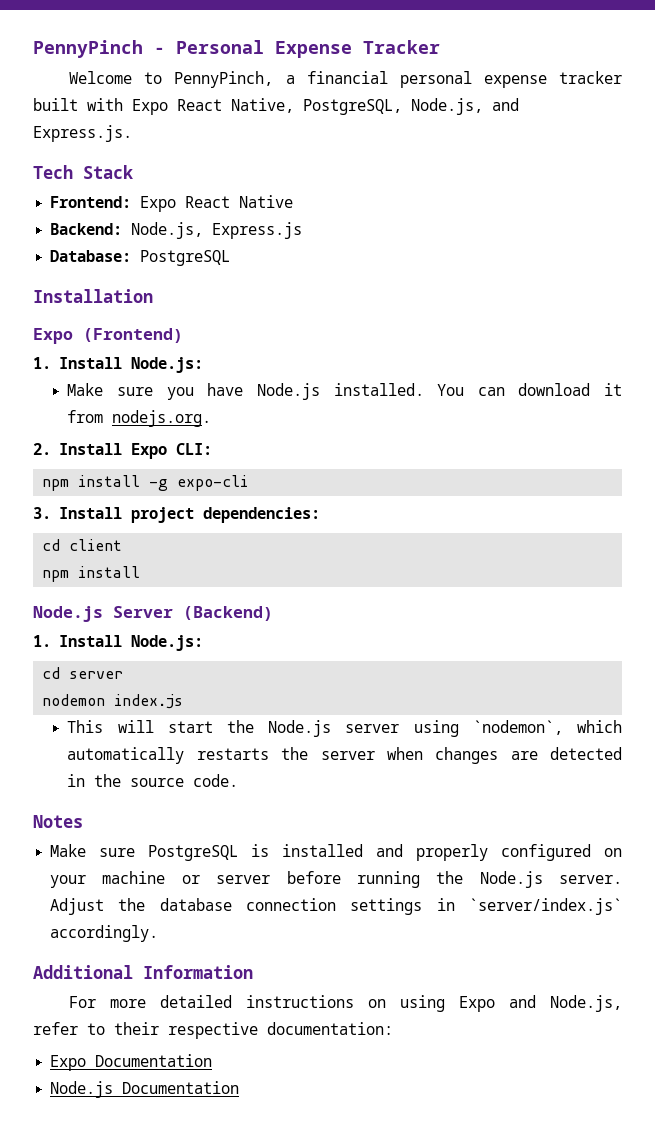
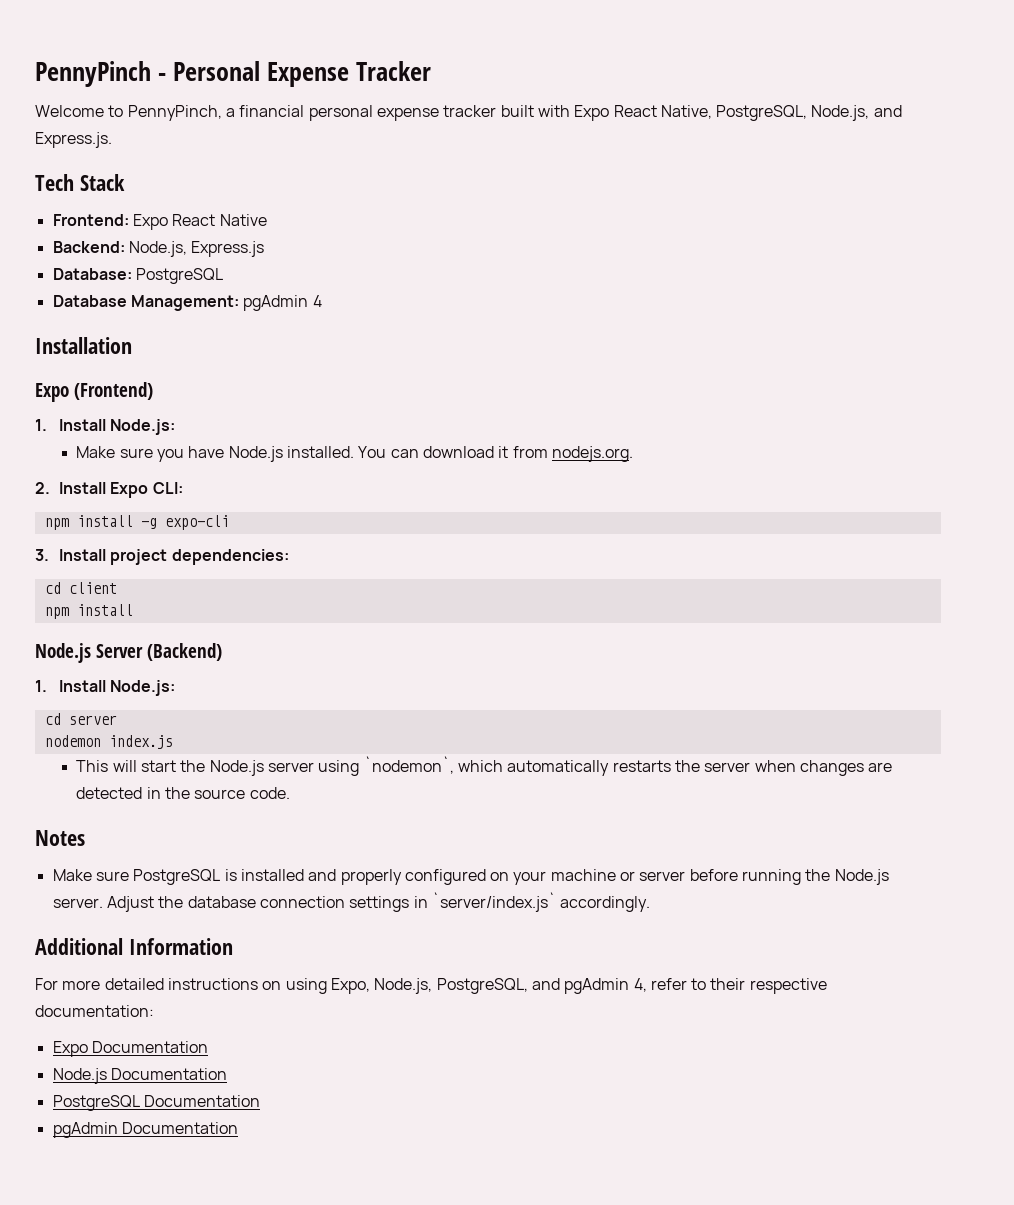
+ Database Management: pgAdmin 4
- For more detailed instructions on using Expo and Node.js, refer to their respective documentation:
+ For more detailed instructions on using Expo, Node.js, PostgreSQL, and pgAdmin 4, refer to their respective documentation:
+ PostgreSQL Documentation
+ pgAdmin Documentation

